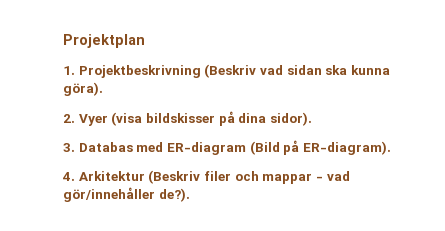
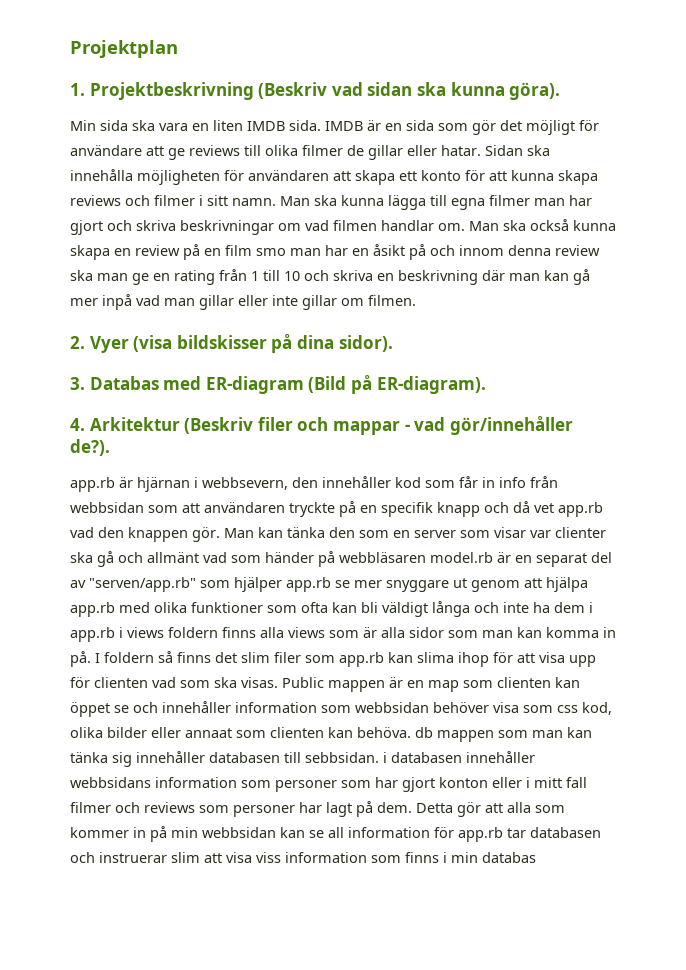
+ Min sida ska vara en liten IMDB sida. IMDB är en sida som gör det möjligt för användare att ge reviews till olika filmer de gillar eller hatar. Sidan ska innehålla möjligheten för användaren att skapa ett konto för att kunna skapa reviews och filmer i sitt namn. Man ska kunna lägga till egna filmer man har gjort och skriva beskrivningar om vad filmen handlar om. Man ska också kunna skapa en review på en film smo man har en åsikt på och innom denna review ska man ge en rating från 1 till 10 och skriva en beskrivning där man kan gå mer inpå vad man gillar eller inte gillar om filmen.
+ app.rb är hjärnan i webbsevern, den innehåller kod som får in info från webbsidan som att användaren tryckte på en specifik knapp och då vet app.rb vad den knappen gör. Man kan tänka den som en server som visar var clienter ska gå och allmänt vad som händer på webbläsaren model.rb är en separat del av "serven/app.rb" som hjälper app.rb se mer snyggare ut genom att hjälpa app.rb med olika funktioner som ofta kan bli väldigt långa och inte ha dem i app.rb i views foldern finns alla views som är alla sidor som man kan komma in på. I foldern så finns det slim filer som app.rb kan slima ihop för att visa upp för clienten vad som ska visas. Public mappen är en map som clienten kan öppet se och innehåller information som webbsidan behöver visa som css kod, olika bilder eller annaat som clienten kan behöva. db mappen som man kan tänka sig innehåller databasen till sebbsidan. i databasen innehåller webbsidans information som personer som har gjort konton eller i mitt fall filmer och reviews som personer har lagt på dem. Detta gör att alla som kommer in på min webbsidan kan se all information för app.rb tar databasen och instruerar slim att visa viss information som finns i min databas

